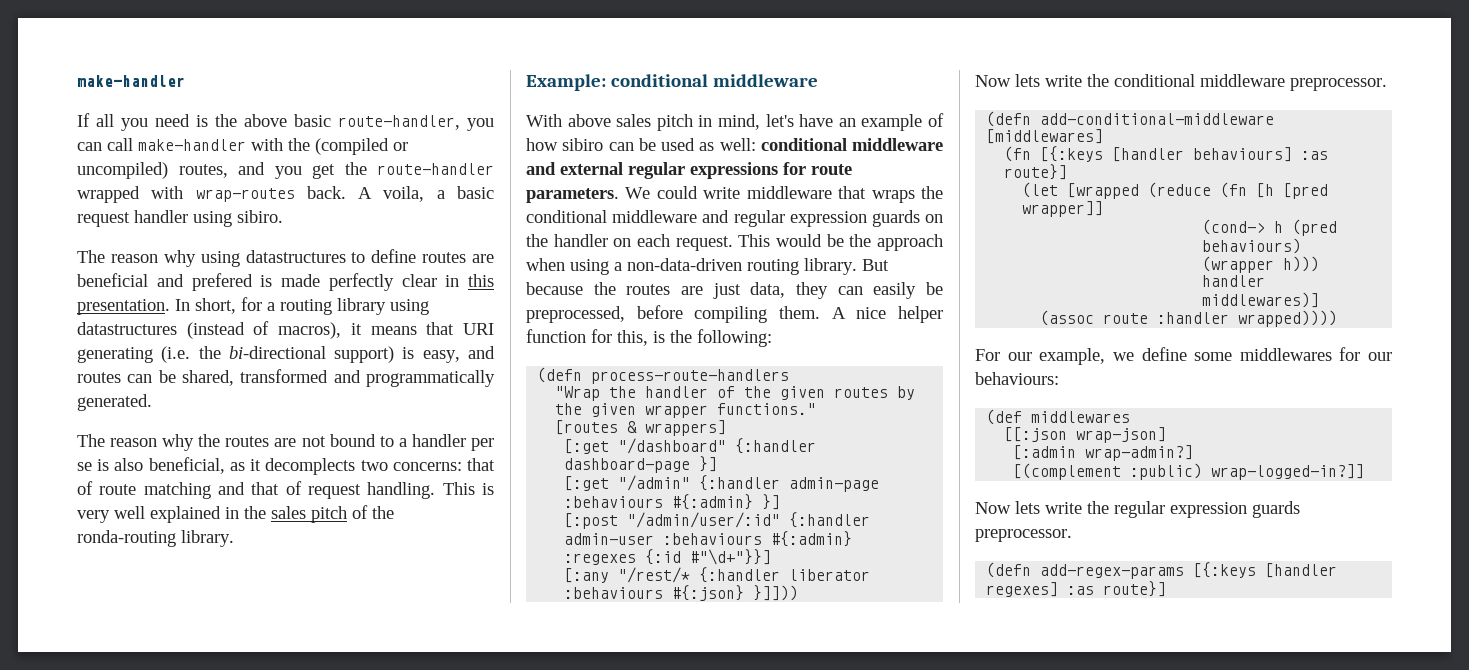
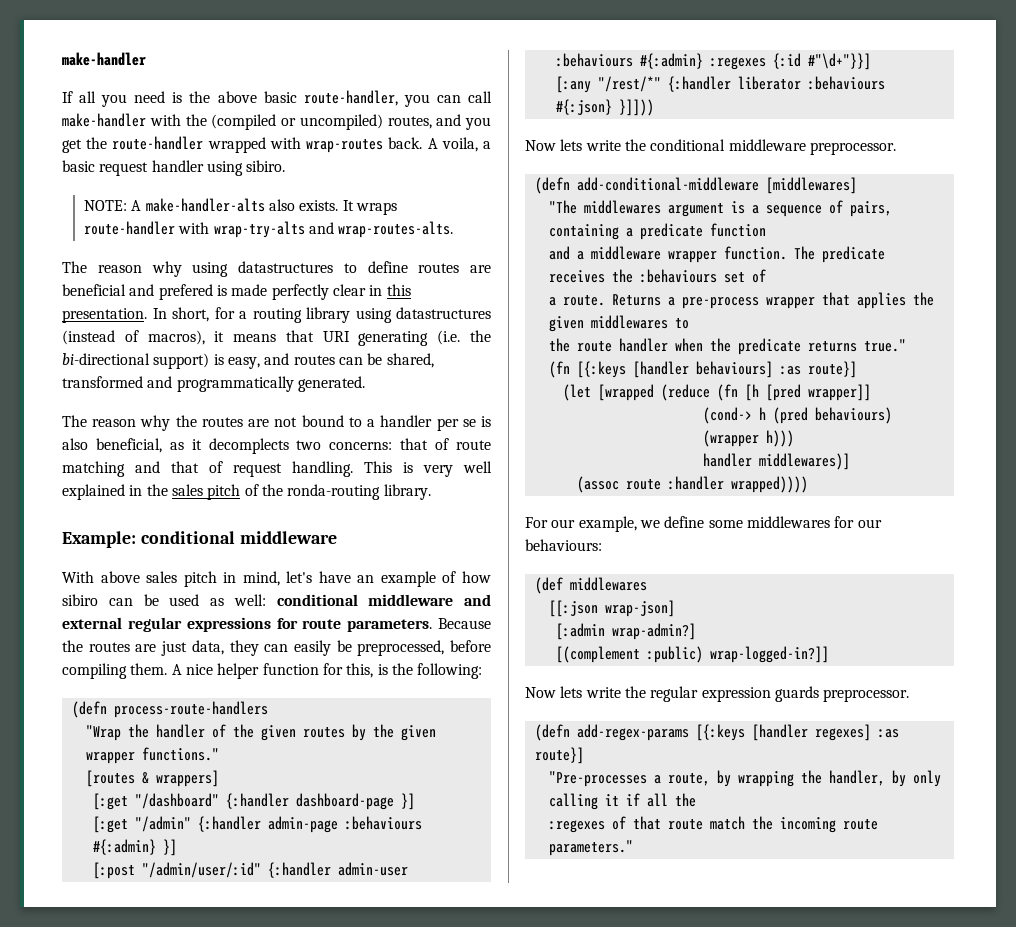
+ NOTE: A make-handler-alts also exists. It wraps route-handler with wrap-try-alts and wrap-routes-alts.
- We could write middleware that wraps the conditional middleware and regular expression guards on the handler on each request. This would be the approach when using a non-data-driven routing library. But because the routes are just data, they can easily be preprocessed, before compiling them.
+ Because the routes are just data, they can easily be preprocessed, before compiling them.
- [:any "/rest/* {:handler liberator :behaviours #{:json} }]]))
+ [:any "/rest/*" {:handler liberator :behaviours #{:json} }]]))
+ "The middlewares argument is a sequence of pairs, containing a predicate function
+ and a middleware wrapper function. The predicate receives the :behaviours set of
+ a route. Returns a pre-process wrapper that applies the given middlewares to
+ the route handler when the predicate returns true."
+ "Pre-processes a route, by wrapping the handler, by only calling it if all the
+ :regexes of that route match the incoming route parameters."

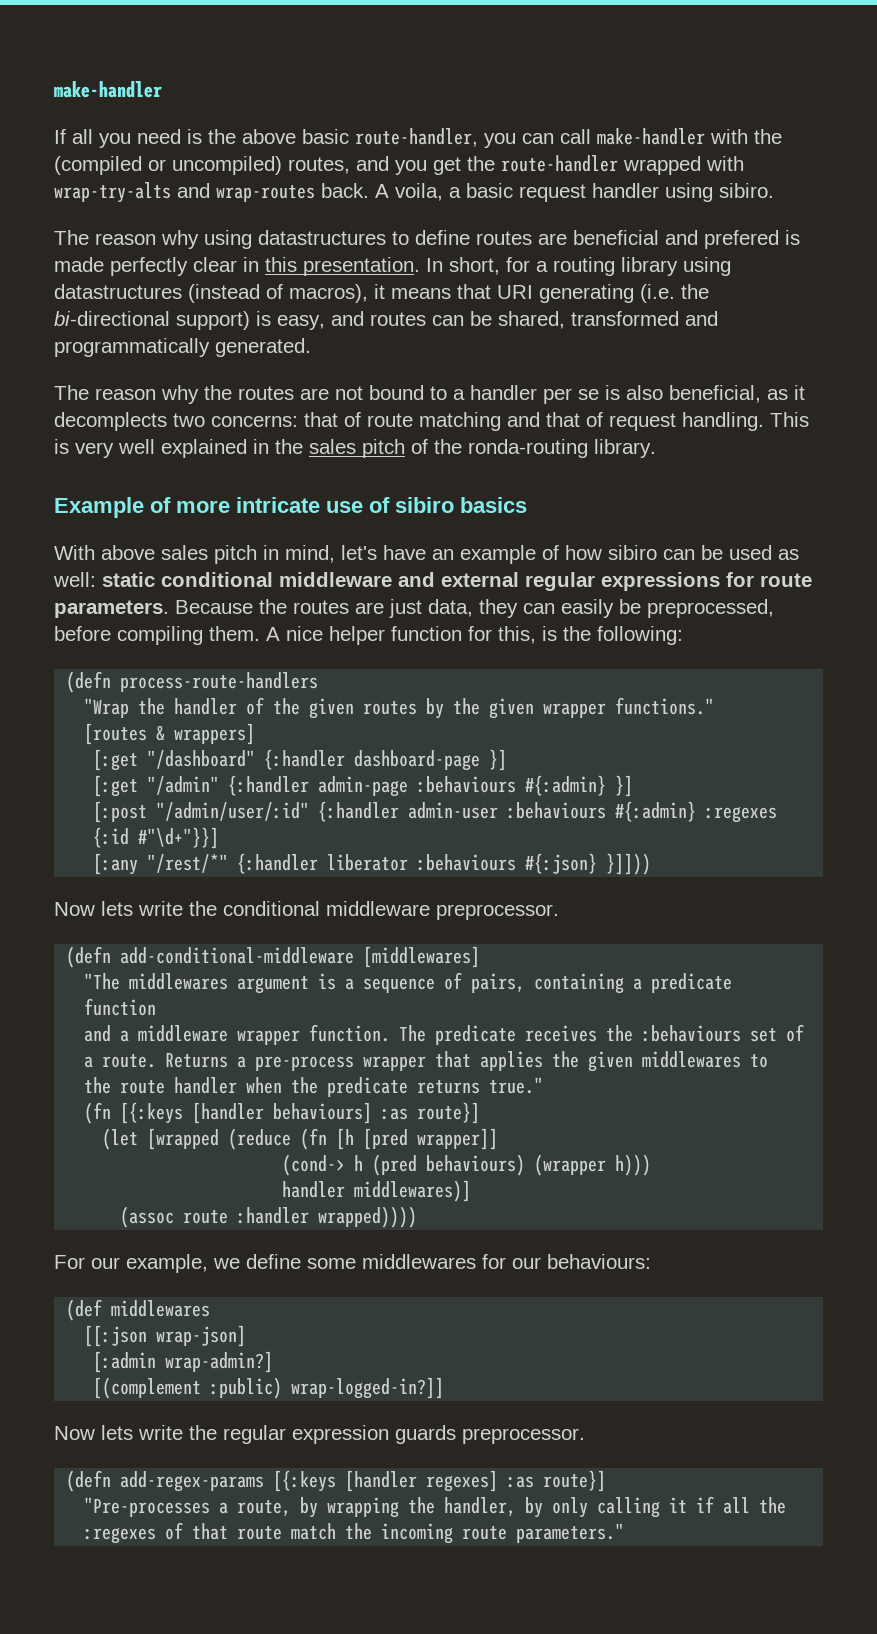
- If all you need is the above basic route-handler, you can call make-handler with the (compiled or uncompiled) routes, and you get the route-handler wrapped with wrap-routes back.
+ If all you need is the above basic route-handler, you can call make-handler with the (compiled or uncompiled) routes, and you get the route-handler wrapped with wrap-try-alts and wrap-routes back.
- NOTE: A make-handler-alts also exists. It wraps route-handler with wrap-try-alts and wrap-routes-alts.
- Example: conditional middleware
+ Example of more intricate use of sibiro basics
- With above sales pitch in mind, let's have an example of how sibiro can be used as well: conditional middleware and external regular expressions for route parameters.
+ With above sales pitch in mind, let's have an example of how sibiro can be used as well: static conditional middleware and external regular expressions for route parameters.

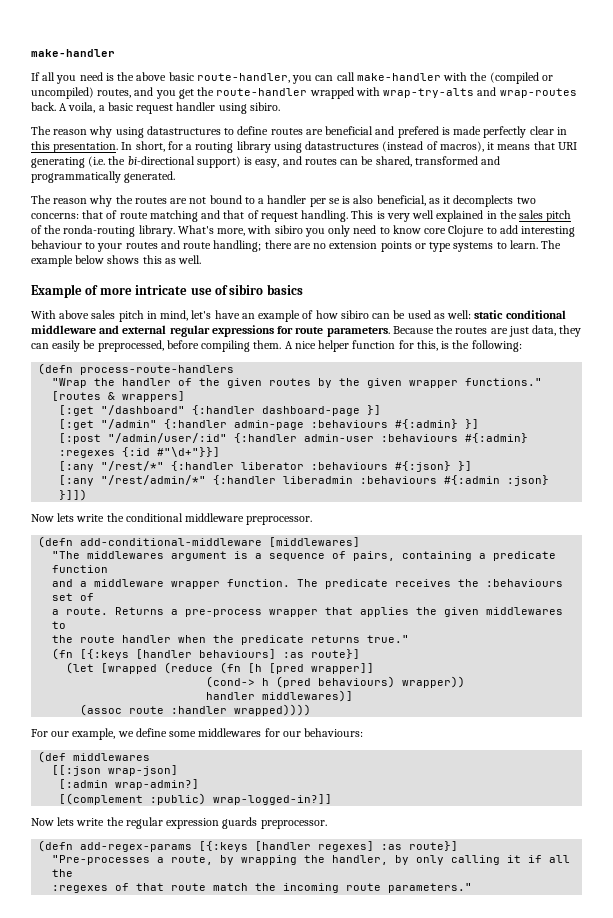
+ What's more, with sibiro you only need to know core Clojure to add interesting behaviour to your routes and route handling; there are no extension points or type systems to learn. The example below shows this as well.
- [:any "/rest/*" {:handler liberator :behaviours #{:json} }]]))
+ [:any "/rest/*" {:handler liberator :behaviours #{:json} }]
+ [:any "/rest/admin/*" {:handler liberadmin :behaviours #{:admin :json} }]])
- (cond-> h (pred behaviours) (wrapper h)))
+ (cond-> h (pred behaviours) wrapper))

